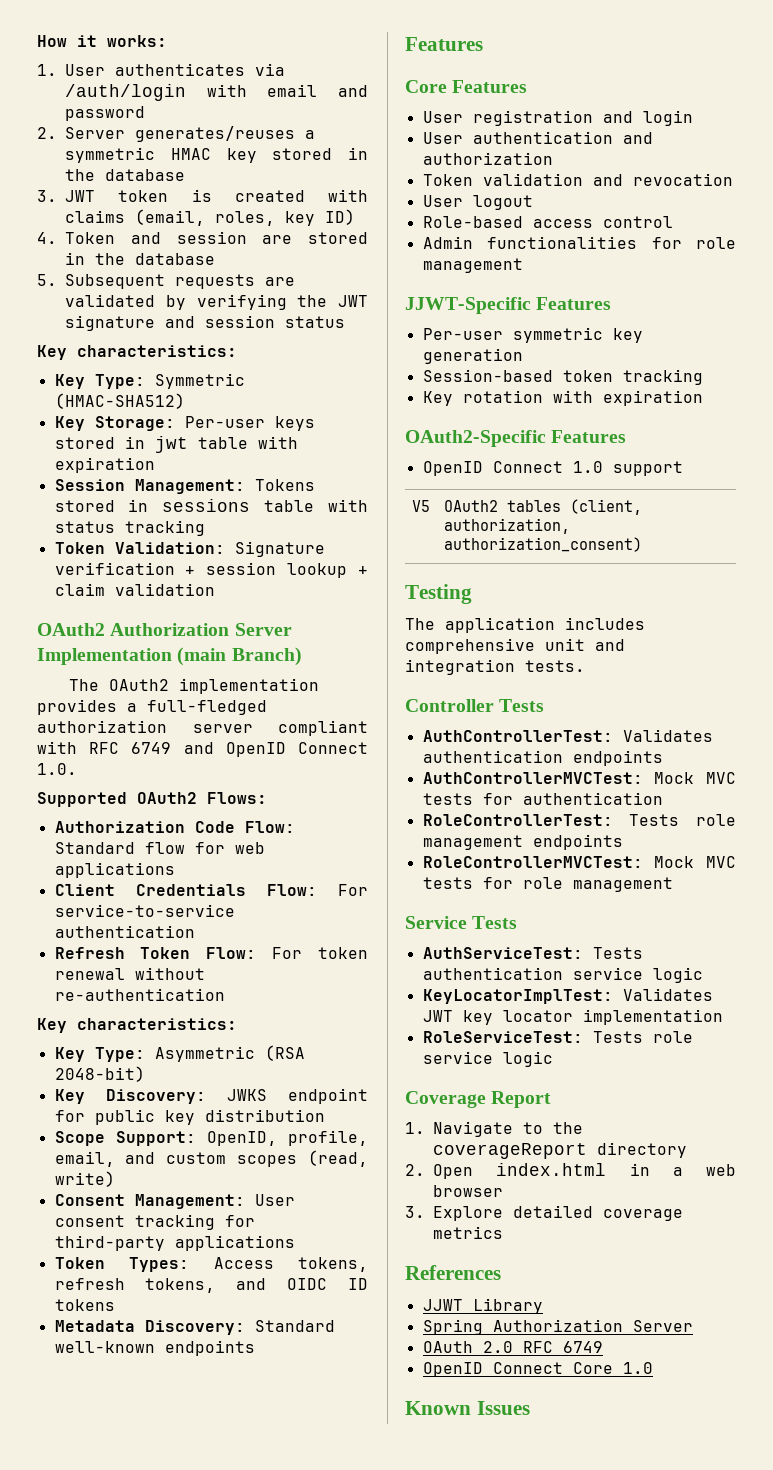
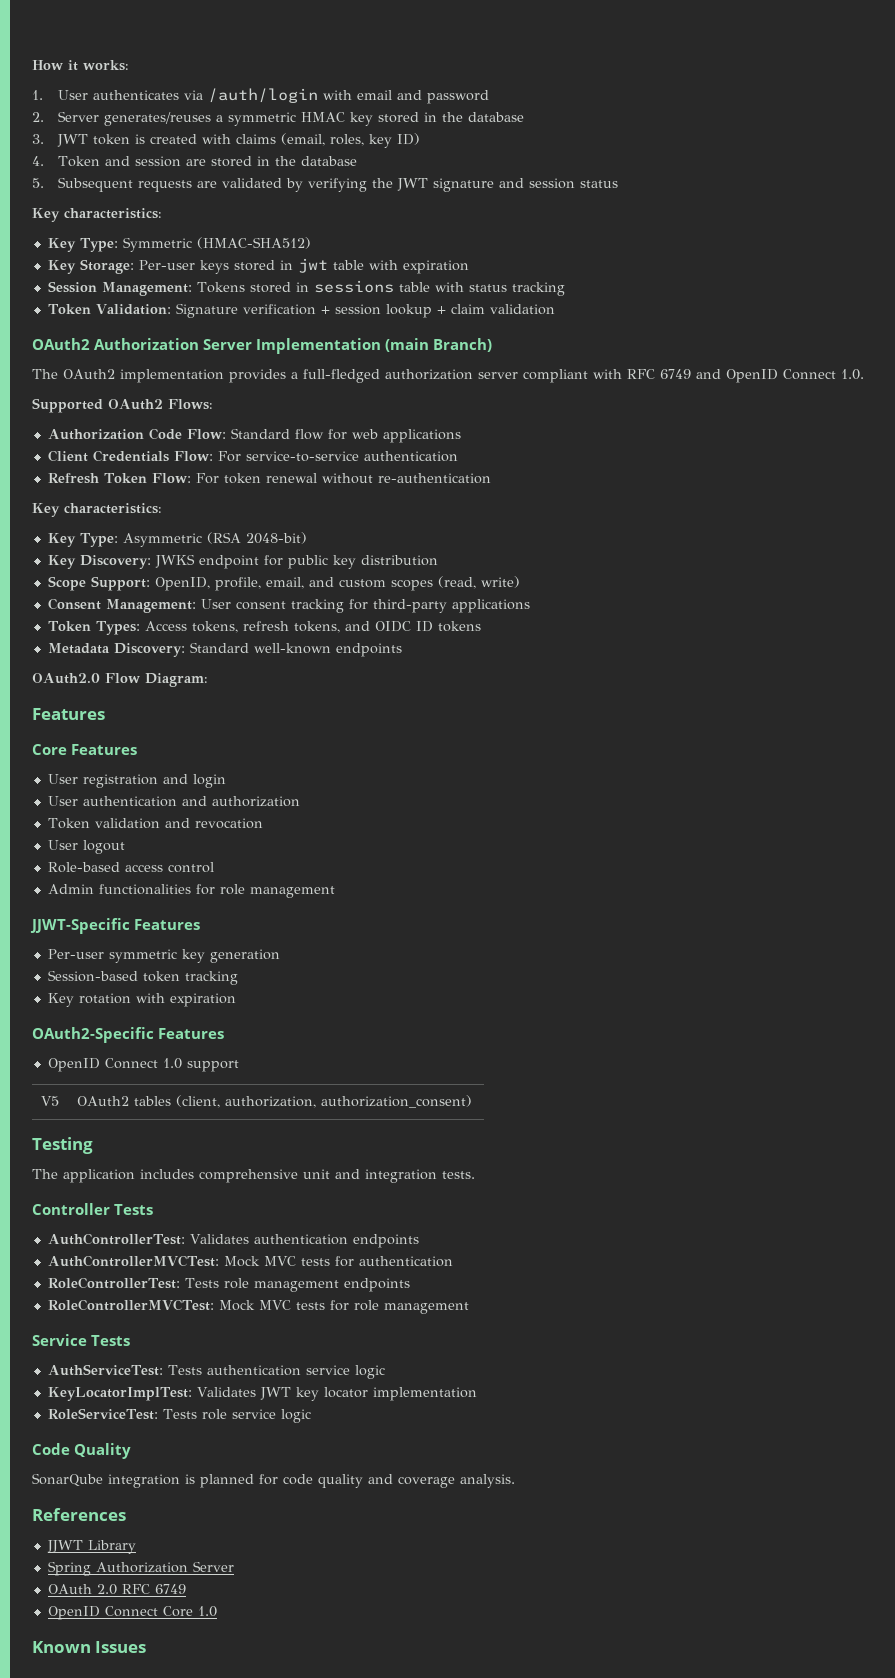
+ OAuth2.0 Flow Diagram:
- Coverage Report
- 1. Navigate to the coverageReport directory
- 2. Open index.html in a web browser
- 3. Explore detailed coverage metrics
+ Code Quality
+ SonarQube integration is planned for code quality and coverage analysis.

